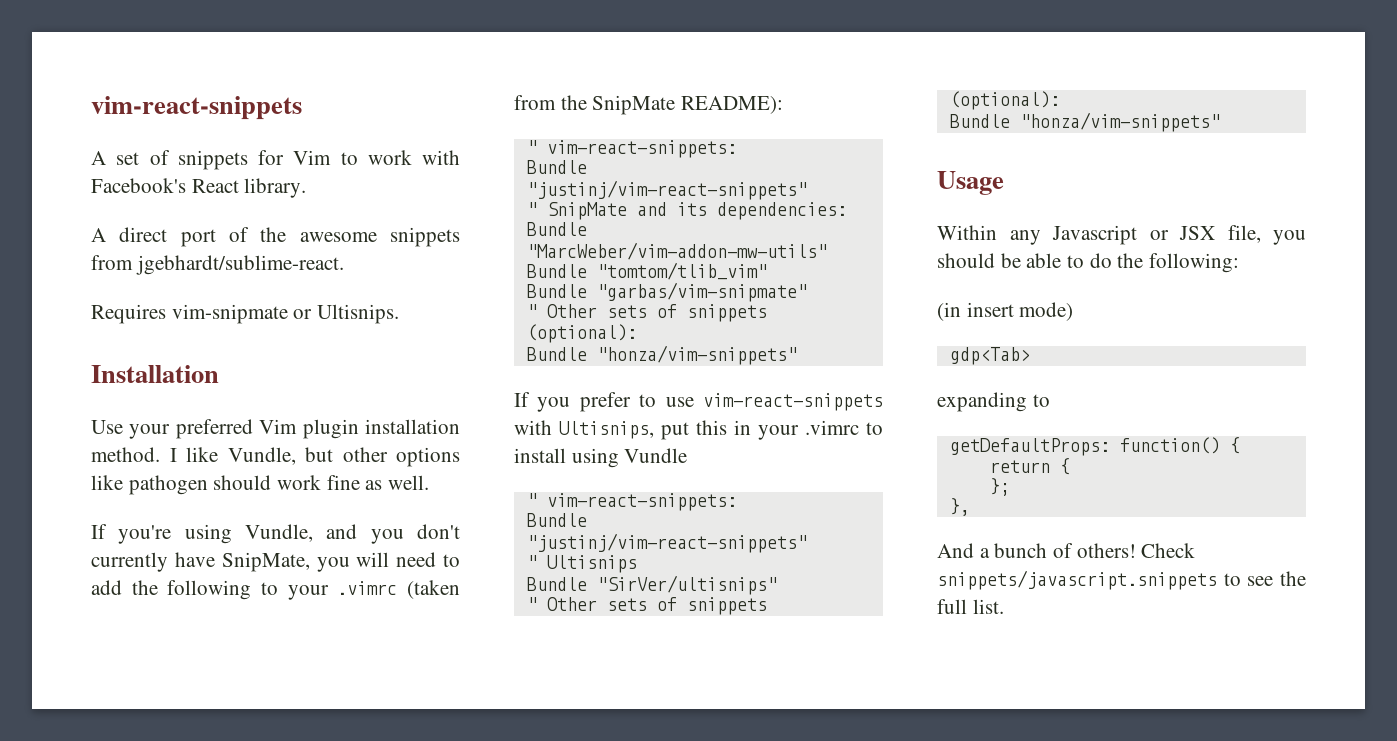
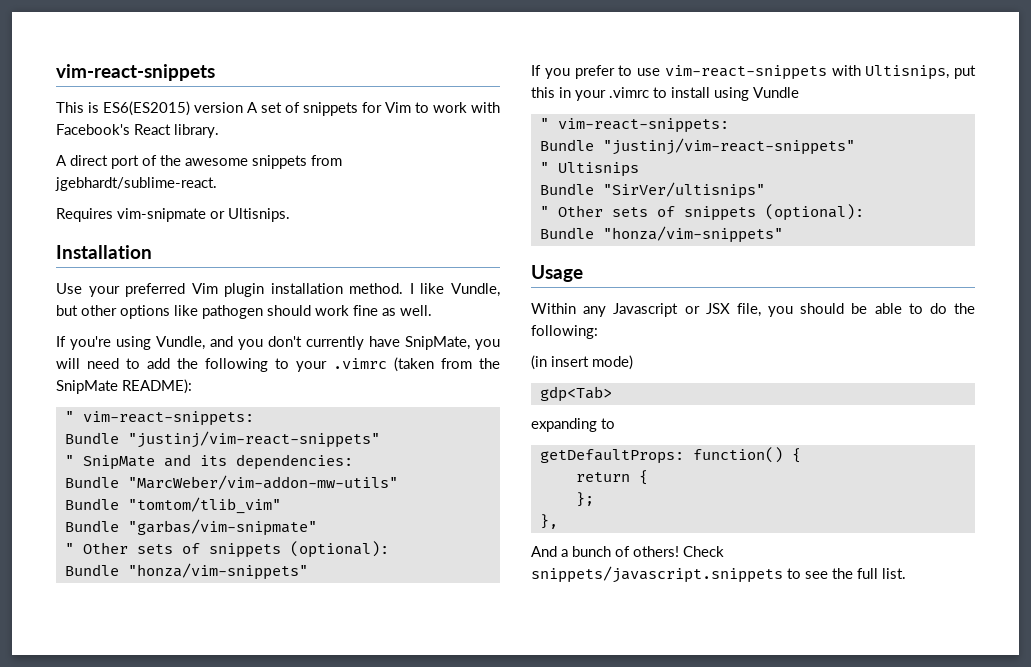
- A set of snippets for Vim to work with Facebook's React library.
+ This is ES6(ES2015) version A set of snippets for Vim to work with Facebook's React library.

